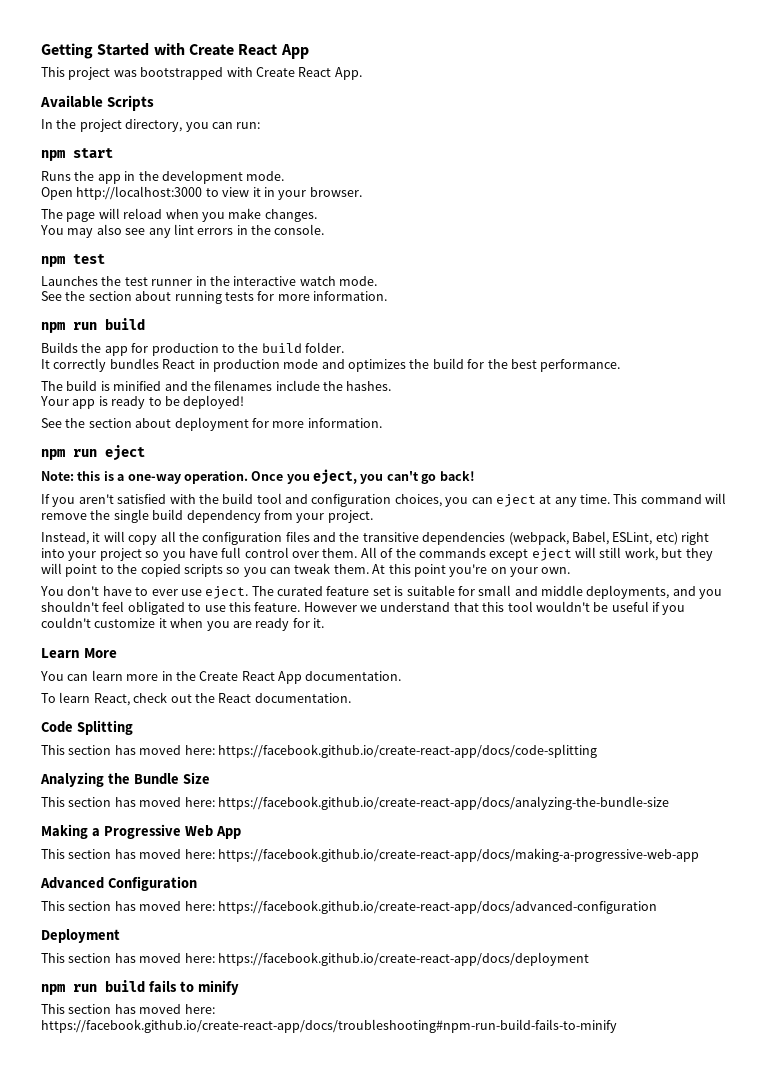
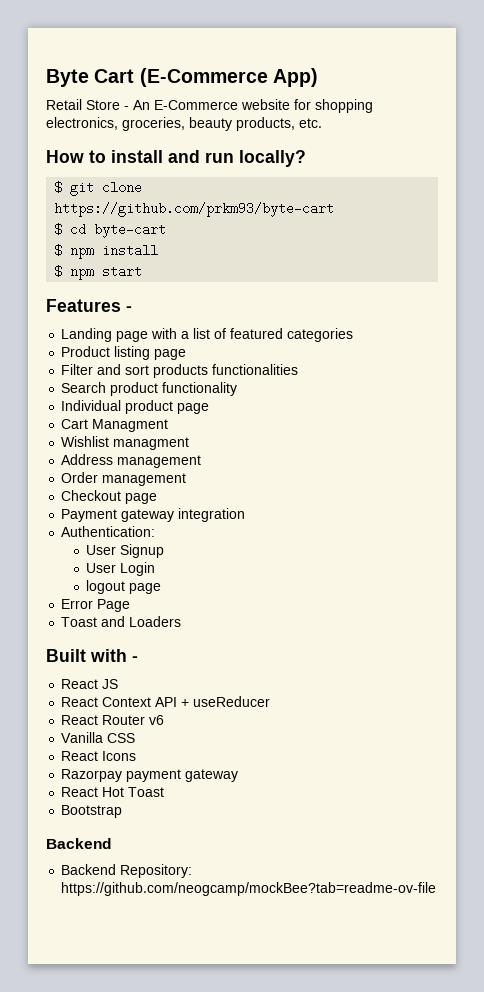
- Getting Started with Create React App
- This project was bootstrapped with Create React App.
- Available Scripts
- In the project directory, you can run:
- npm start
- Runs the app in the development mode.
- Open http://localhost:3000 to view it in your browser.
- The page will reload when you make changes.
- You may also see any lint errors in the console.
- npm test
- Launches the test runner in the interactive watch mode.
- See the section about running tests for more information.
- npm run build
- Builds the app for production to the build folder.
- It correctly bundles React in production mode and optimizes the build for the best performance.
- The build is minified and the filenames include the hashes.
- Your app is ready to be deployed!
- See the section about deployment for more information.
- npm run eject
- Note: this is a one-way operation. Once you eject, you can't go back!
- If you aren't satisfied with the build tool and configuration choices, you can eject at any time. This command will remove the single build dependency from your project.
- Instead, it will copy all the configuration files and the transitive dependencies (webpack, Babel, ESLint, etc) right into your project so you have full control over them. All of the commands except eject will still work, but they will point to the copied scripts so you can tweak them. At this point you're on your own.
- You don't have to ever use eject. The curated feature set is suitable for small and middle deployments, and you shouldn't feel obligated to use this feature. However we understand that this tool wouldn't be useful if you couldn't customize it when you are ready for it.
- Learn More
- You can learn more in the Create React App documentation.
- To learn React, check out the React documentation.
- Code Splitting
- This section has moved here: https://facebook.github.io/create-react-app/docs/code-splitting
- Analyzing the Bundle Size
- This section has moved here: https://facebook.github.io/create-react-app/docs/analyzing-the-bundle-size
- Making a Progressive Web App
- This section has moved here: https://facebook.github.io/create-react-app/docs/making-a-progressive-web-app
- Advanced Configuration
- This section has moved here: https://facebook.github.io/create-react-app/docs/advanced-configuration
- Deployment
- This section has moved here: https://facebook.github.io/create-react-app/docs/deployment
- npm run build fails to minify
- This section has moved here: https://facebook.github.io/create-react-app/docs/troubleshooting#npm-run-build-fails-to-minify
+ Byte Cart (E-Commerce App)
+ Retail Store - An E-Commerce website for shopping electronics, groceries, beauty products, etc.
+ How to install and run locally?
+ $ git clone https://github.com/prkm93/byte-cart
+ $ cd byte-cart
+ $ npm install
+ $ npm start
+ Features -
+ Landing page with a list of featured categories
+ Product listing page
+ Filter and sort products functionalities
+ Search product functionality
+ Individual product page
+ Cart Managment
+ Wishlist managment
+ Address management
+ Order management
+ Checkout page
+ Payment gateway integration
+ Authentication:
+ User Signup
+ User Login
+ logout page
+ Error Page
+ Toast and Loaders
+ Built with -
+ React JS
+ React Context API + useReducer
+ React Router v6
+ Vanilla CSS
+ React Icons
+ Razorpay payment gateway
+ React Hot Toast
+ Bootstrap
+ Backend
+ Backend Repository: https://github.com/neogcamp/mockBee?tab=readme-ov-file

